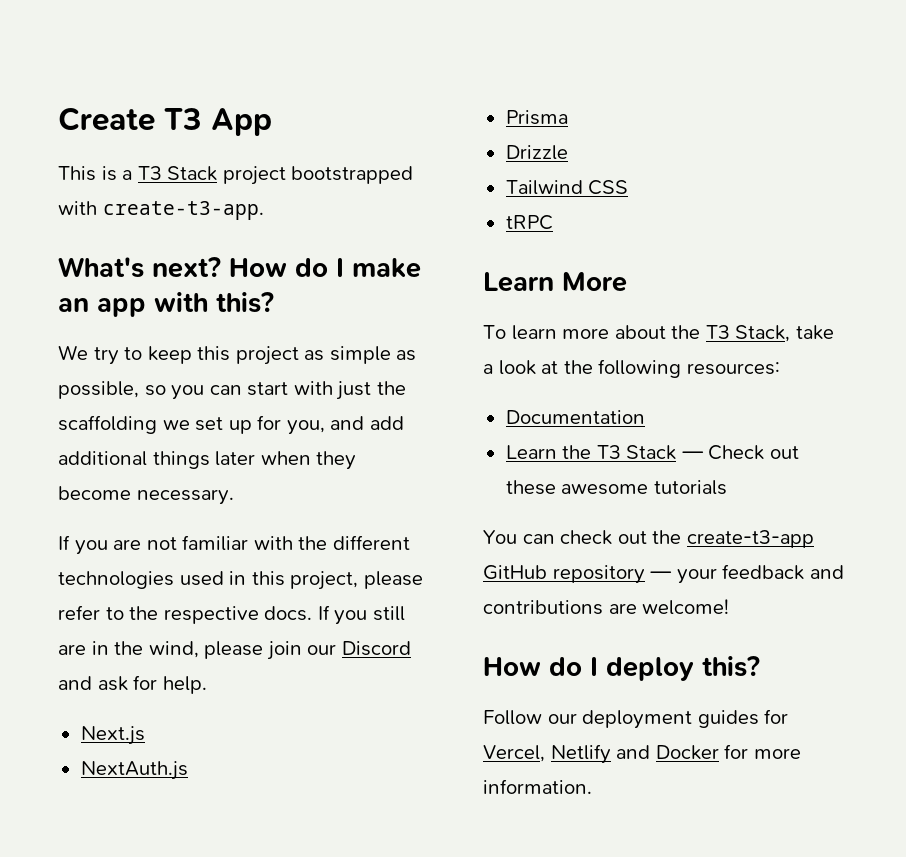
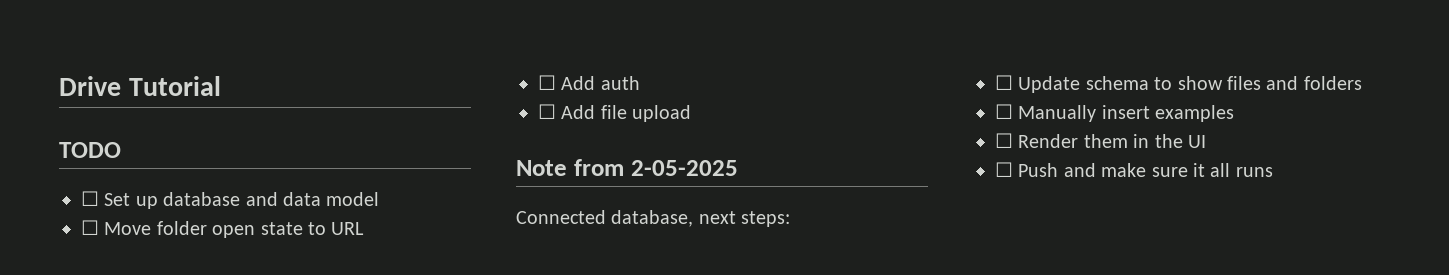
- Create T3 App
- This is a T3 Stack project bootstrapped with create-t3-app.
- What's next? How do I make an app with this?
- We try to keep this project as simple as possible, so you can start with just the scaffolding we set up for you, and add additional things later when they become necessary.
- If you are not familiar with the different technologies used in this project, please refer to the respective docs. If you still are in the wind, please join our Discord and ask for help.
- Next.js
- NextAuth.js
- Prisma
- Drizzle
- Tailwind CSS
- tRPC
- Learn More
- To learn more about the T3 Stack, take a look at the following resources:
- Documentation
- Learn the T3 Stack — Check out these awesome tutorials
- You can check out the create-t3-app GitHub repository — your feedback and contributions are welcome!
- How do I deploy this?
- Follow our deployment guides for Vercel, Netlify and Docker for more information.
+ Drive Tutorial
+ TODO
+ ☐ Set up database and data model
+ ☐ Move folder open state to URL
+ ☐ Add auth
+ ☐ Add file upload
+ Note from 2-05-2025
+ Connected database, next steps:
+ ☐ Update schema to show files and folders
+ ☐ Manually insert examples
+ ☐ Render them in the UI
+ ☐ Push and make sure it all runs

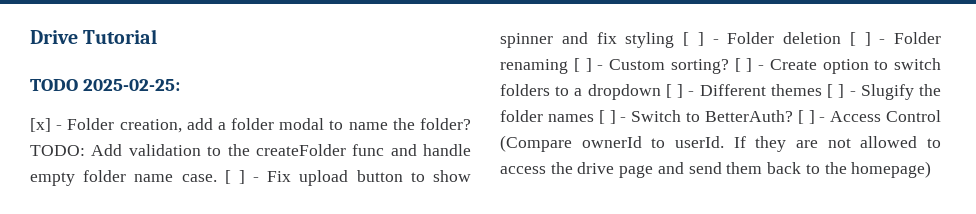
- TODO
- ☐ Set up database and data model
- ☐ Move folder open state to URL
- ☐ Add auth
- ☐ Add file upload
- Note from 2-05-2025
- Connected database, next steps:
- ☐ Update schema to show files and folders
- ☐ Manually insert examples
- ☐ Render them in the UI
- ☐ Push and make sure it all runs
+ TODO 2025-02-25:
+ [x] - Folder creation, add a folder modal to name the folder? TODO: Add validation to the createFolder func and handle empty folder name case. [ ] - Fix upload button to show spinner and fix styling [ ] - Folder deletion [ ] - Folder renaming [ ] - Custom sorting? [ ] - Create option to switch folders to a dropdown [ ] - Different themes [ ] - Slugify the folder names [ ] - Switch to BetterAuth? [ ] - Access Control (Compare ownerId to userId. If they are not allowed to access the drive page and send them back to the homepage)

